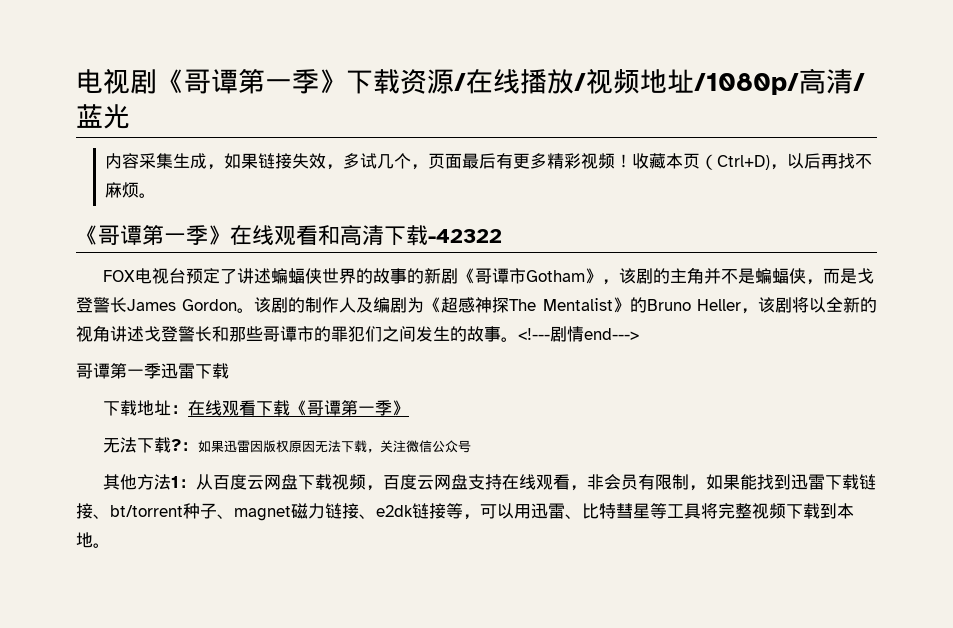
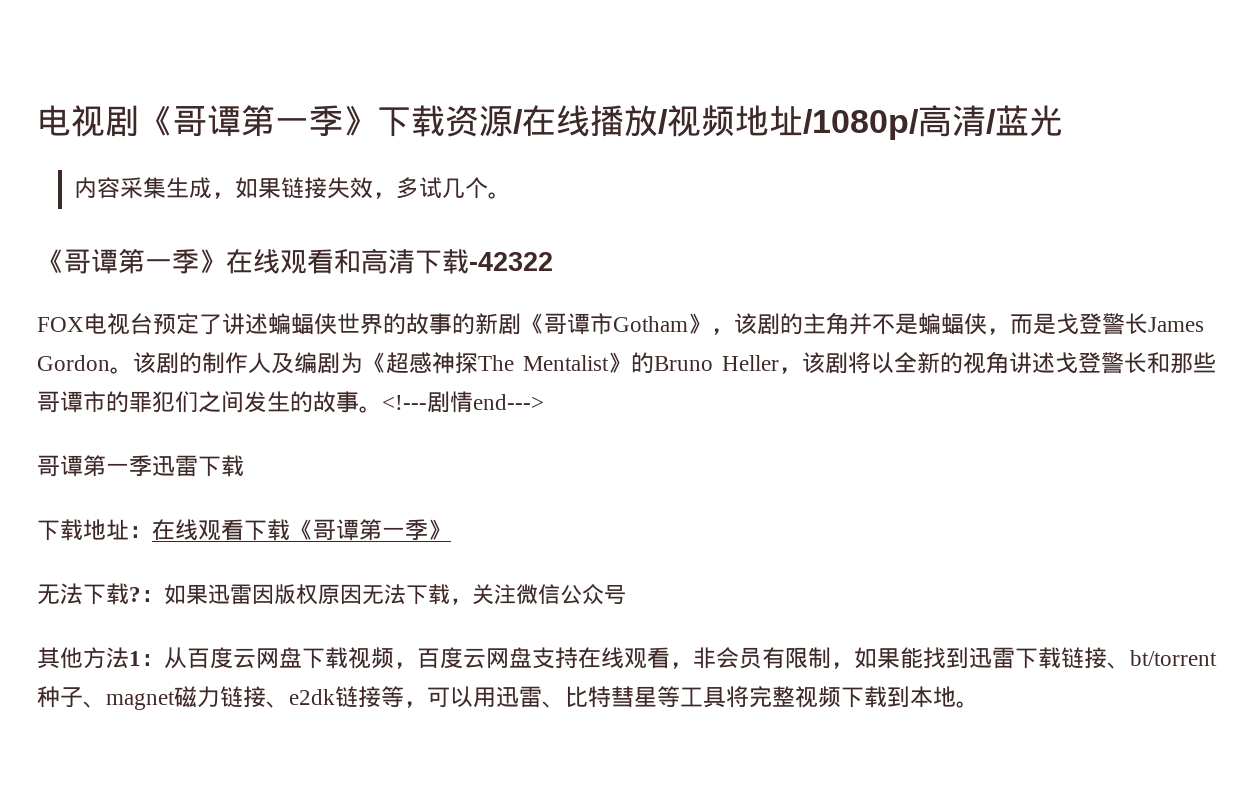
- 内容采集生成，如果链接失效，多试几个，页面最后有更多精彩视频！收藏本页（Ctrl+D)，以后再找不麻烦。
+ 内容采集生成，如果链接失效，多试几个。

